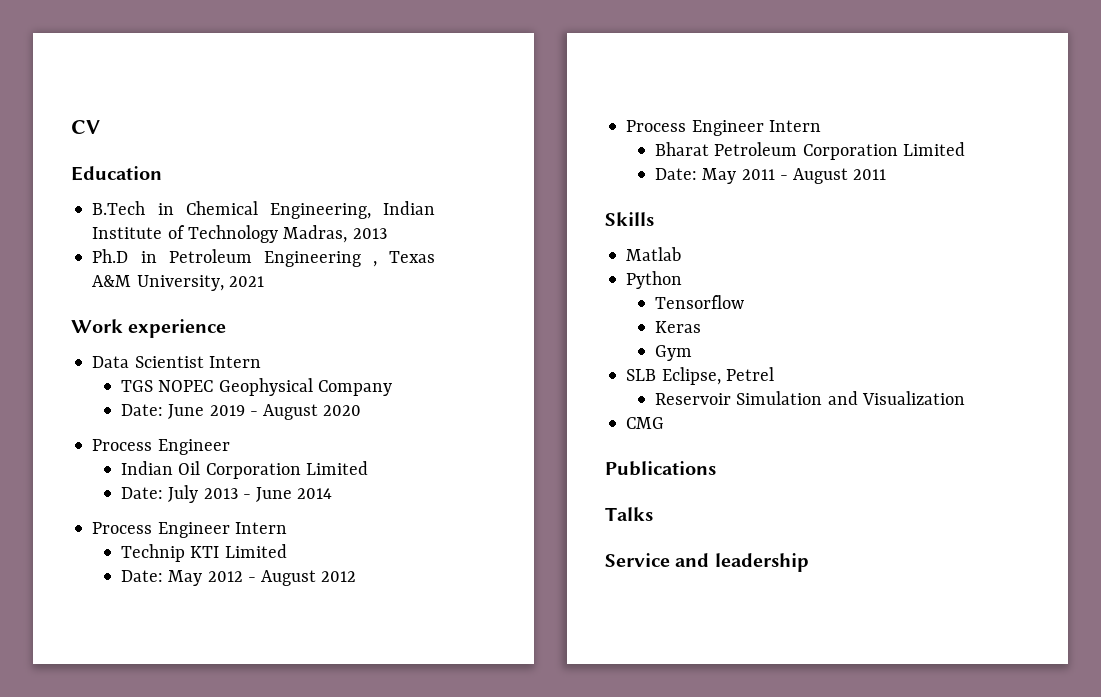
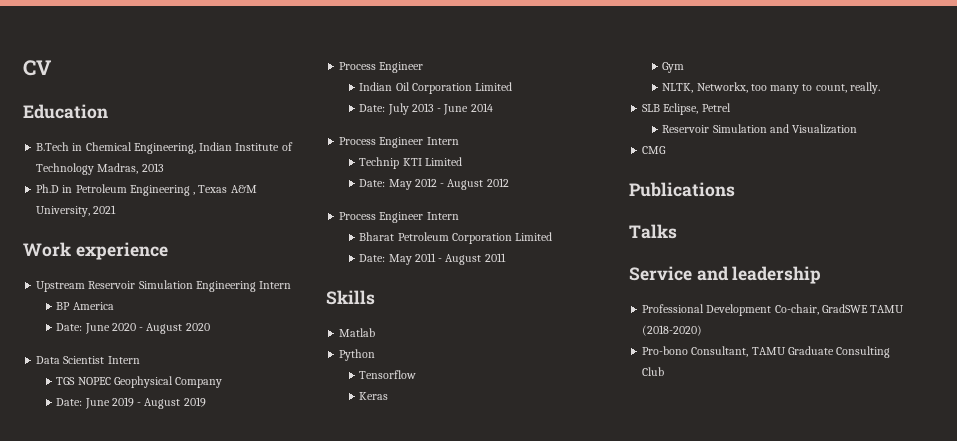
+ Upstream Reservoir Simulation Engineering Intern
+ BP America
+ Date: June 2020 - August 2020
- Date: June 2019 - August 2020
+ Date: June 2019 - August 2019
+ NLTK, Networkx, too many to count, really.
+ Professional Development Co-chair, GradSWE TAMU (2018-2020)
+ Pro-bono Consultant, TAMU Graduate Consulting Club

